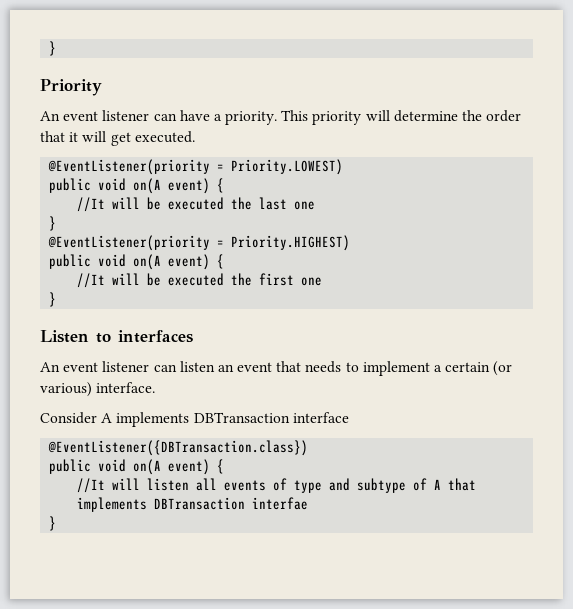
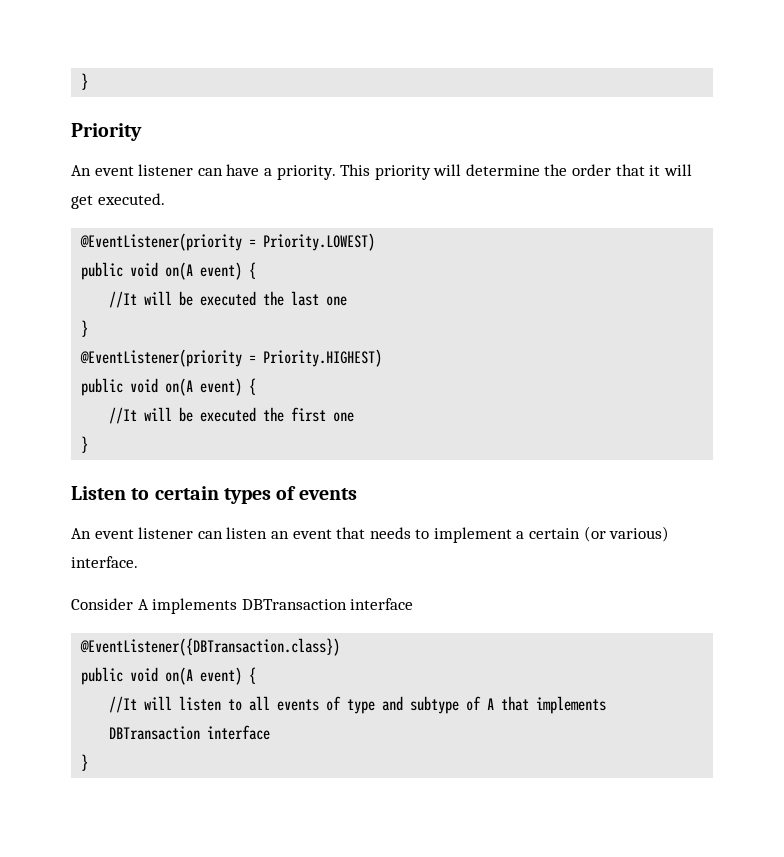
- Listen to interfaces
+ Listen to certain types of events
- //It will listen all events of type and subtype of A that implements DBTransaction interfae
+ //It will listen to all events of type and subtype of A that implements DBTransaction interface

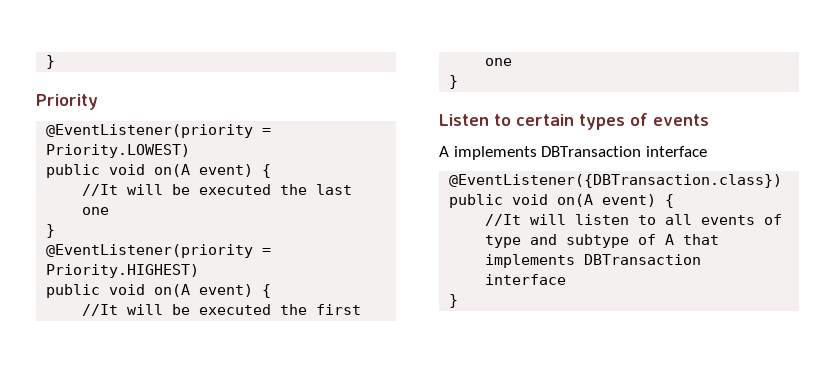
- An event listener can have a priority. This priority will determine the order that it will get executed.
- An event listener can listen an event that needs to implement a certain (or various) interface.
- Consider A implements DBTransaction interface
+ A implements DBTransaction interface

